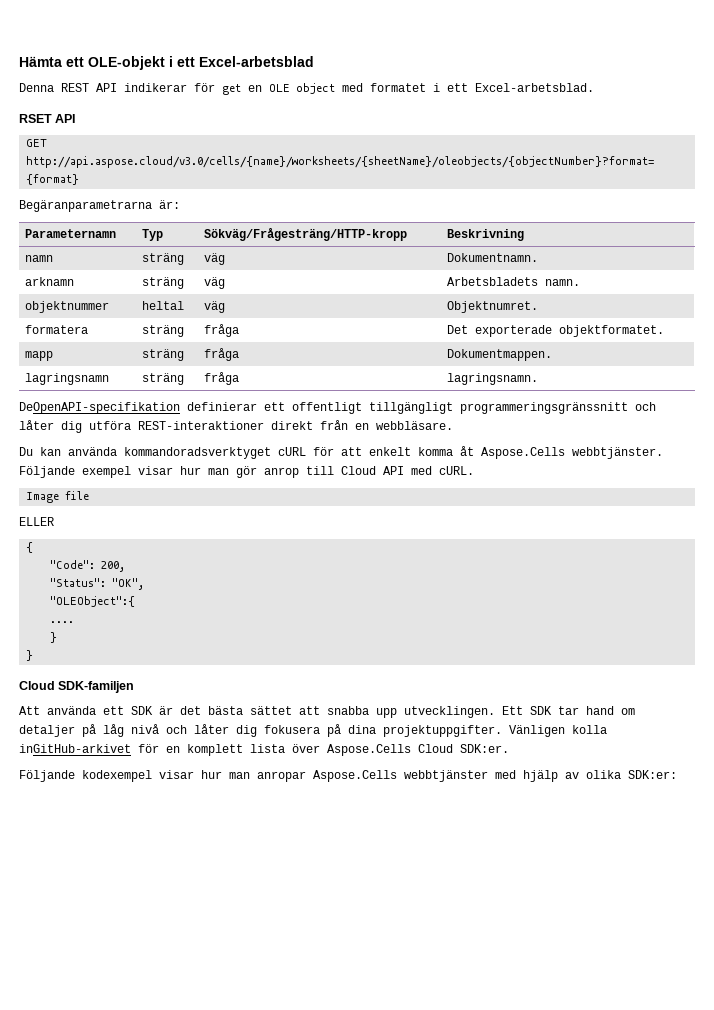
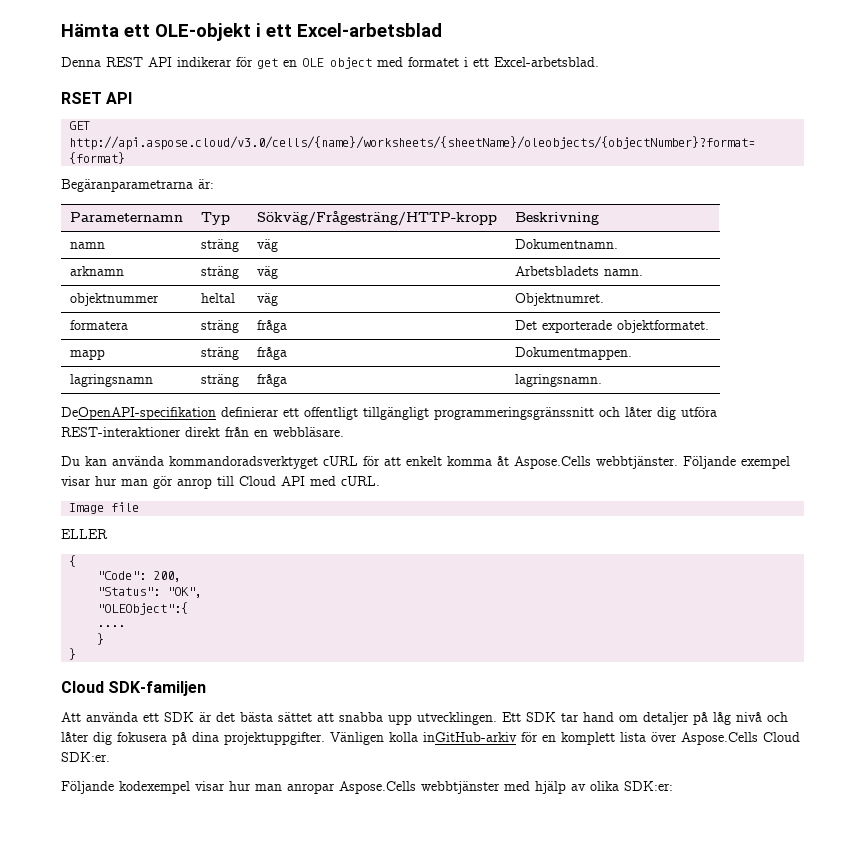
- Vänligen kolla inGitHub-arkivet för en komplett lista över Aspose.Cells Cloud SDK:er.
+ Vänligen kolla inGitHub-arkiv för en komplett lista över Aspose.Cells Cloud SDK:er.

